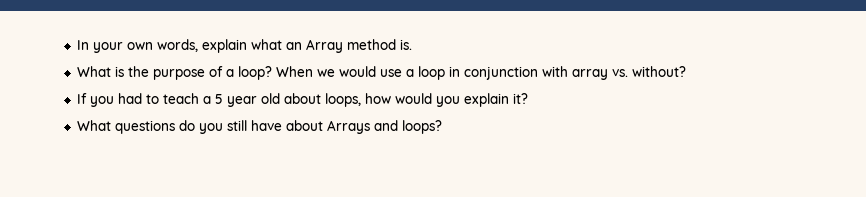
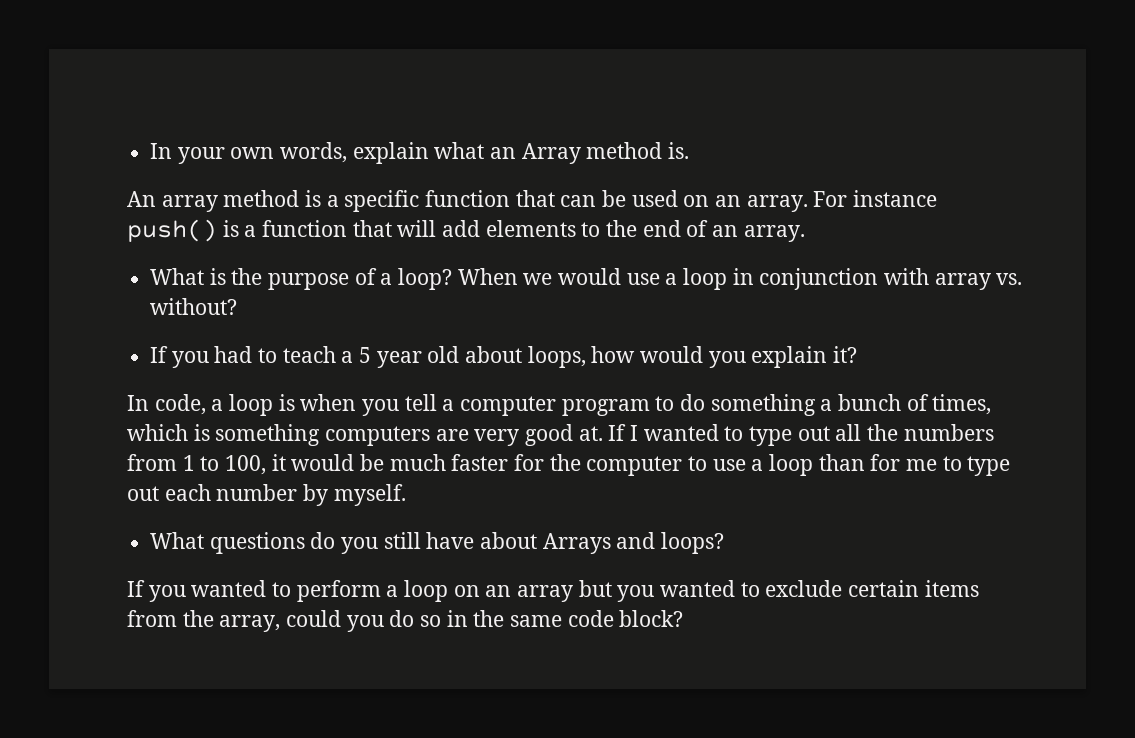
+ An array method is a specific function that can be used on an array. For instance push() is a function that will add elements to the end of an array.
+ In code, a loop is when you tell a computer program to do something a bunch of times, which is something computers are very good at. If I wanted to type out all the numbers from 1 to 100, it would be much faster for the computer to use a loop than for me to type out each number by myself.
+ If you wanted to perform a loop on an array but you wanted to exclude certain items from the array, could you do so in the same code block?

